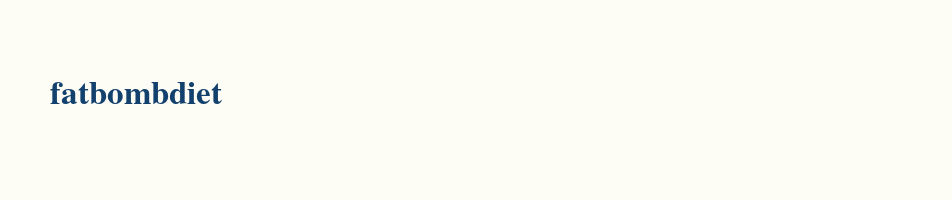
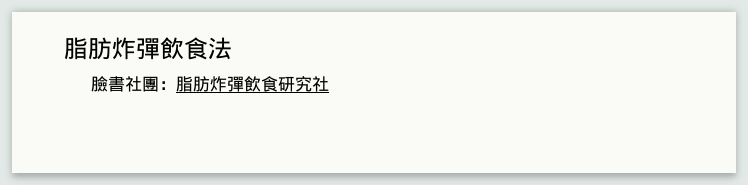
- fatbombdiet
+ 脂肪炸彈飲食法
+ 臉書社團：脂肪炸彈飲食研究社

